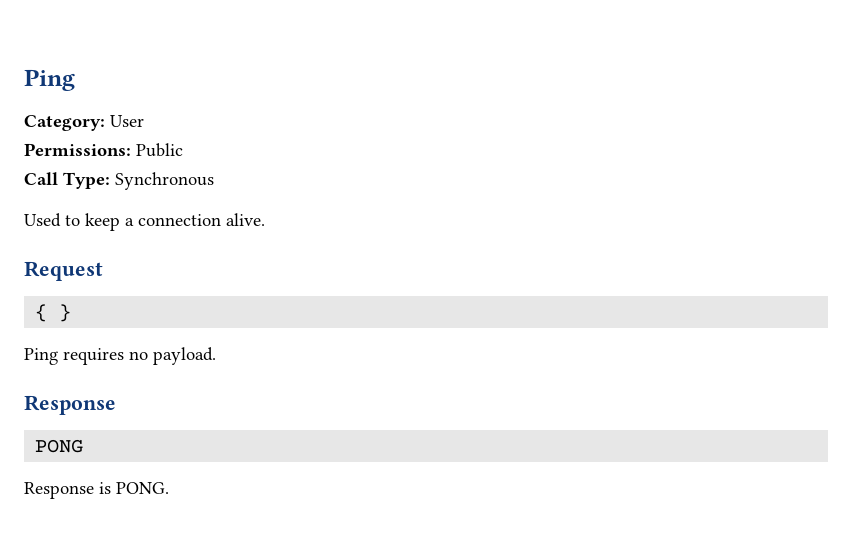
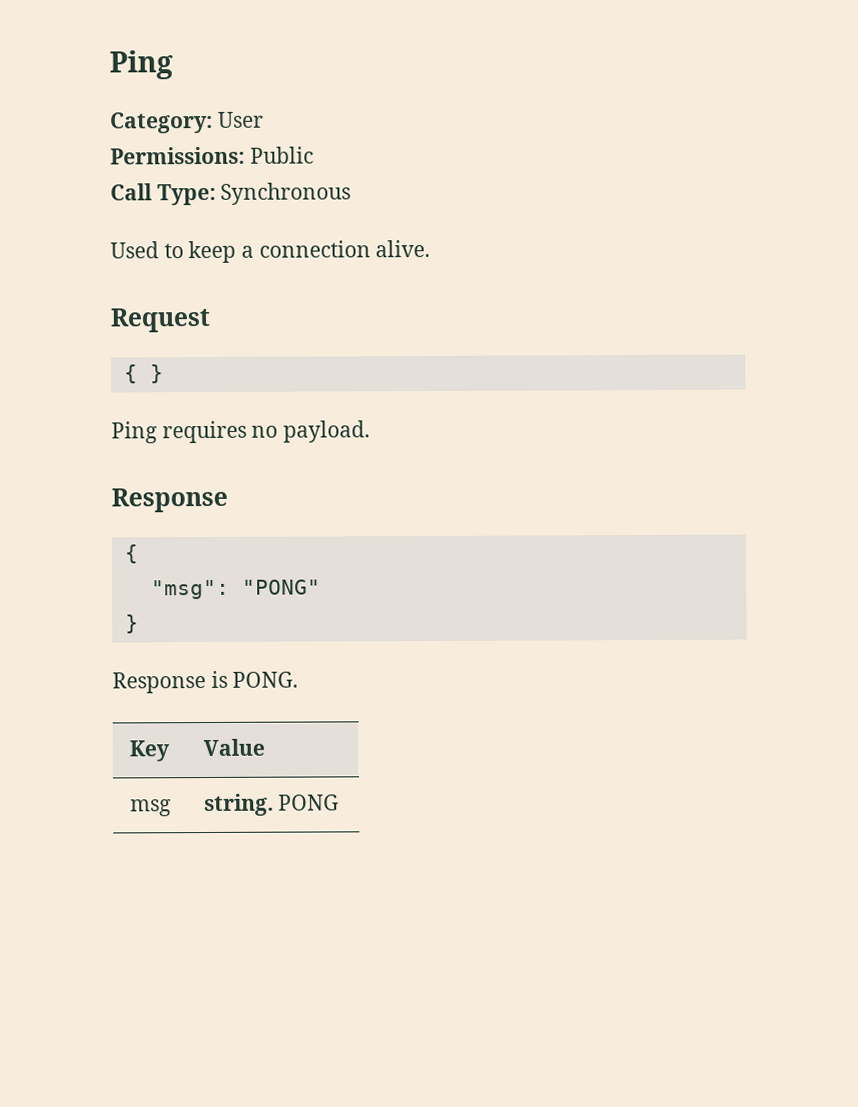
  Ping requires no payload.
  Response
- PONG
+ {
+ "msg": "PONG"
+ }
+ Key | Value
+ msg | string. PONG

